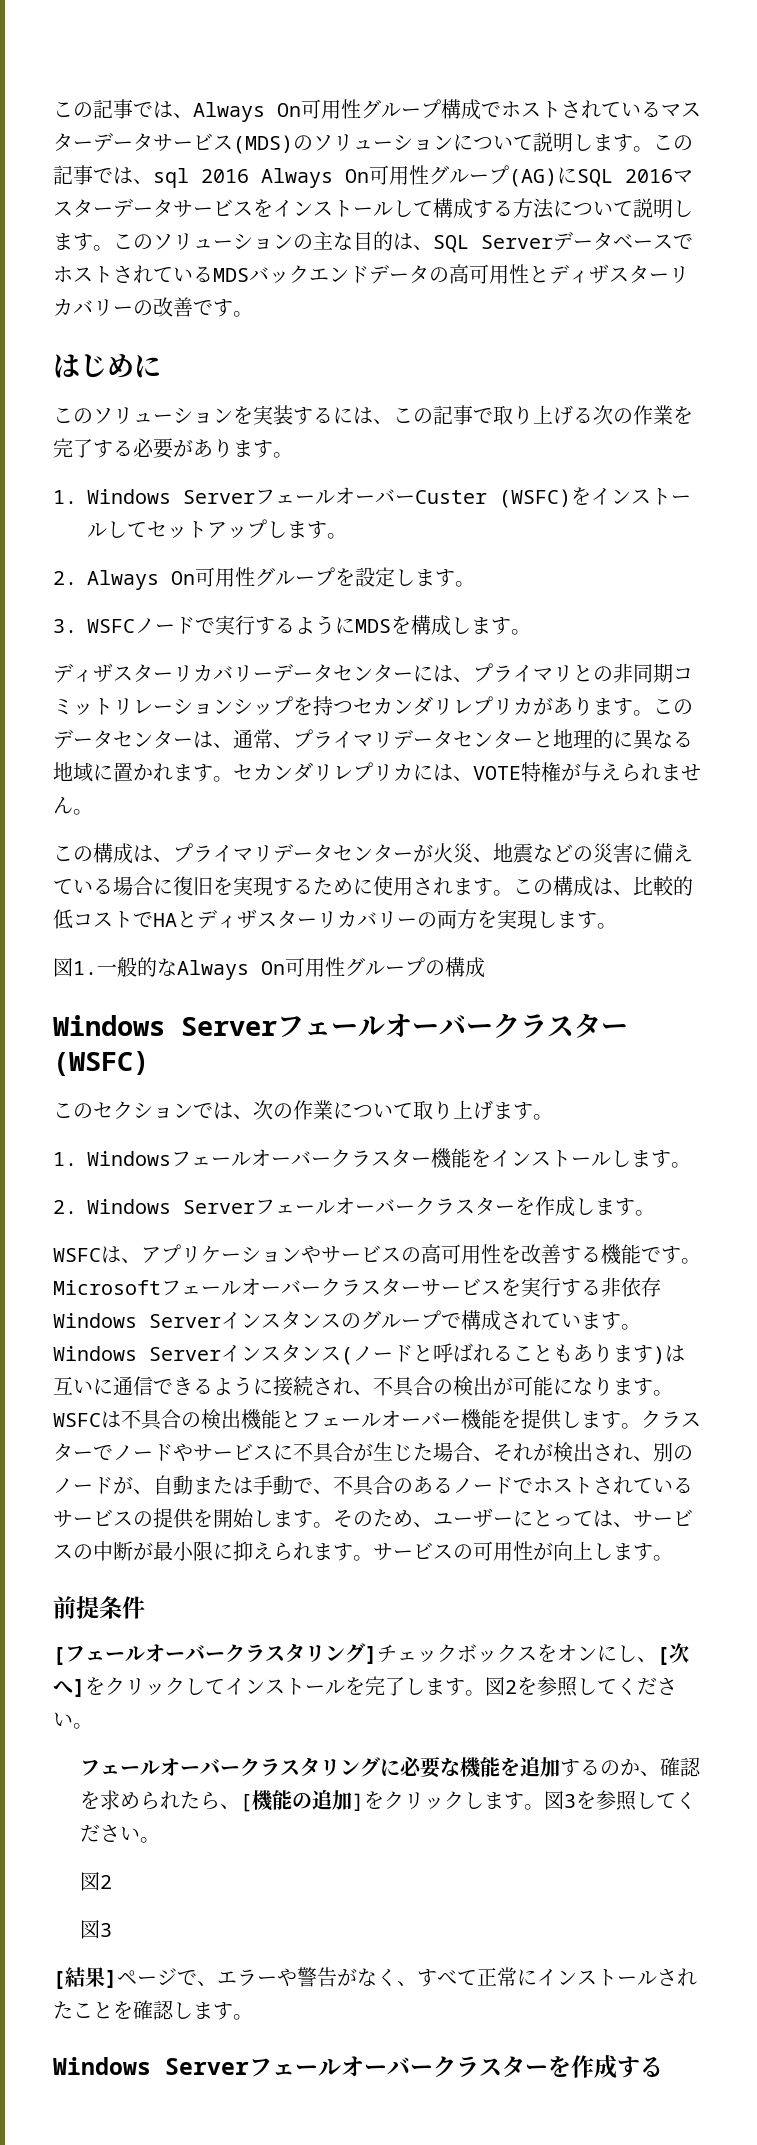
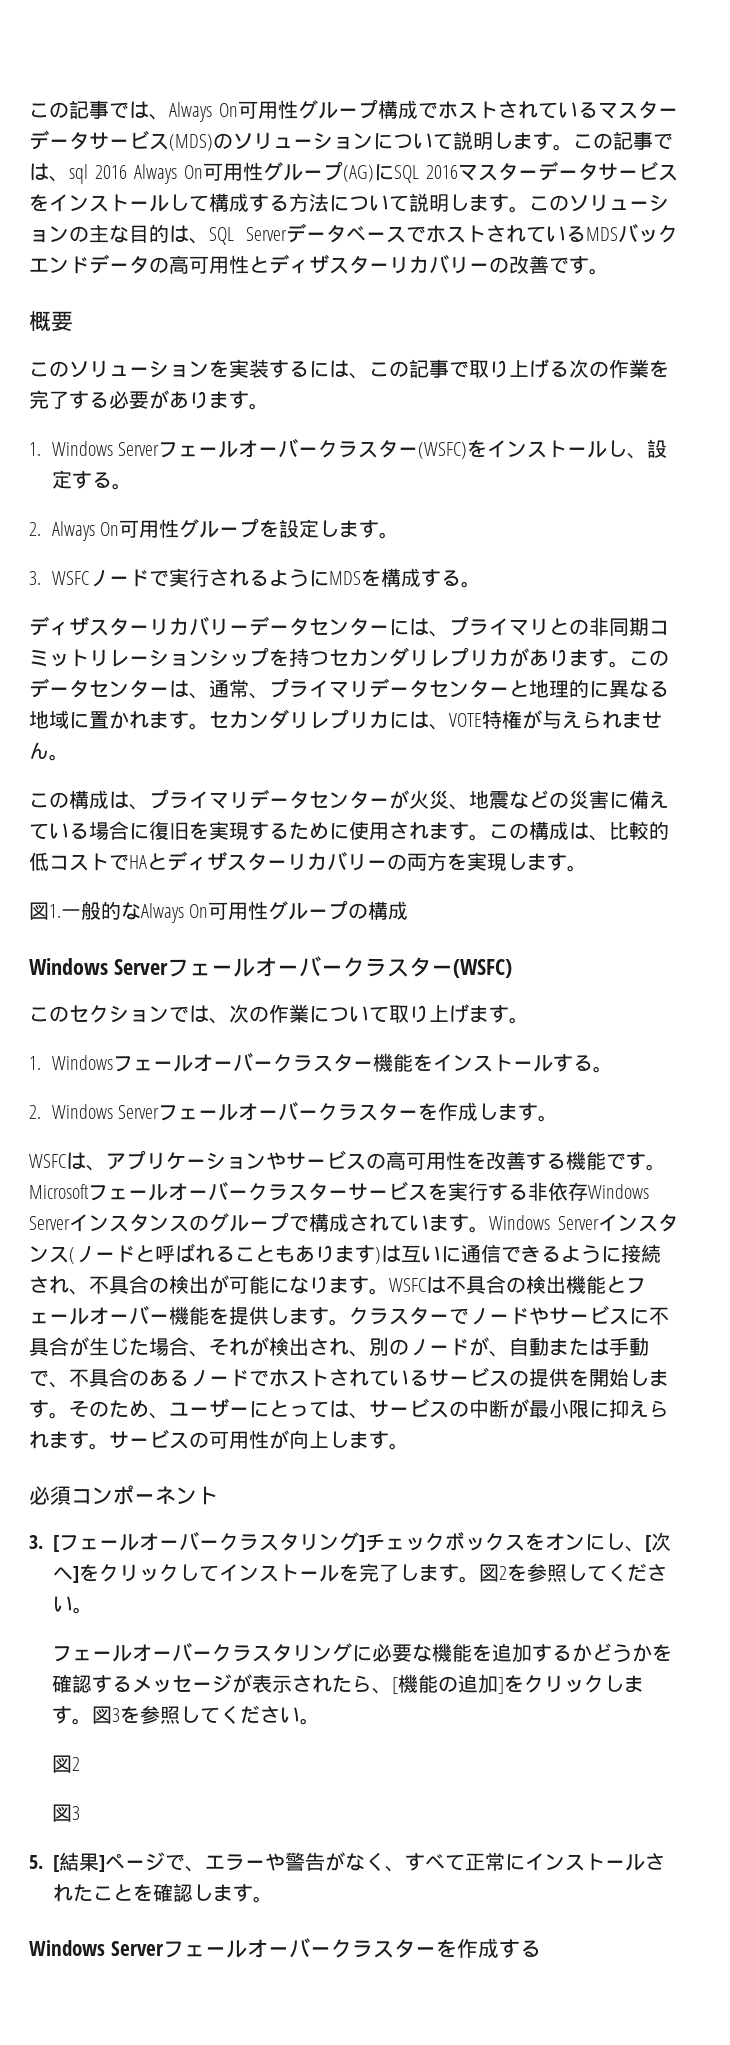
- はじめに
+ 概要
- 1. Windows ServerフェールオーバーCuster (WSFC)をインストールしてセットアップします。
+ 1. Windows Serverフェールオーバークラスター(WSFC)をインストールし、設定する。
- 3. WSFCノードで実行するようにMDSを構成します。
+ 3. WSFCノードで実行されるようにMDSを構成する。
- 1. Windowsフェールオーバークラスター機能をインストールします。
+ 1. Windowsフェールオーバークラスター機能をインストールする。
- 前提条件
- [フェールオーバークラスタリング]チェックボックスをオンにし、[次へ]をクリックしてインストールを完了します。
+ 必須コンポーネント
+ 3. [フェールオーバークラスタリング]チェックボックスをオンにし、[次へ]をクリックしてインストールを完了します。
- フェールオーバークラスタリングに必要な機能を追加するのか、確認を求められたら、[機能の追加]をクリックします。
+ フェールオーバークラスタリングに必要な機能を追加するかどうかを確認するメッセージが表示されたら、[機能の追加]をクリックします。
- [結果]ページで、エラーや警告がなく、すべて正常にインストールされたことを確認します。
+ 5. [結果]ページで、エラーや警告がなく、すべて正常にインストールされたことを確認します。

